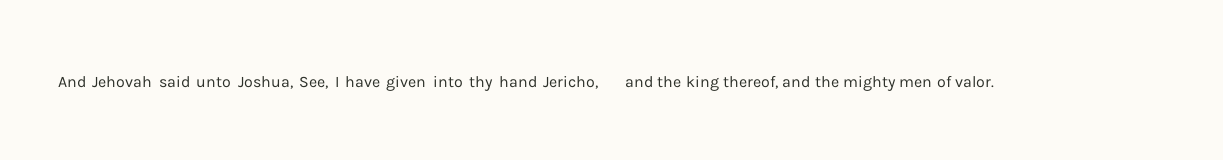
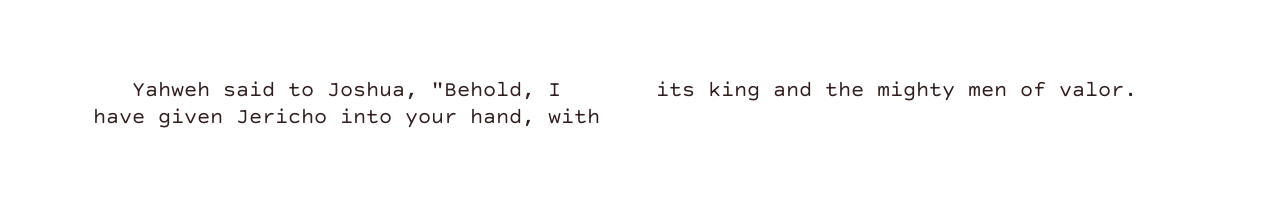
- And Jehovah said unto Joshua, See, I have given into thy hand Jericho, and the king thereof, and the mighty men of valor.
+ Yahweh said to Joshua, "Behold, I have given Jericho into your hand, with its king and the mighty men of valor.

